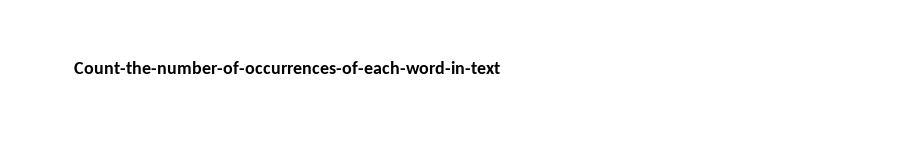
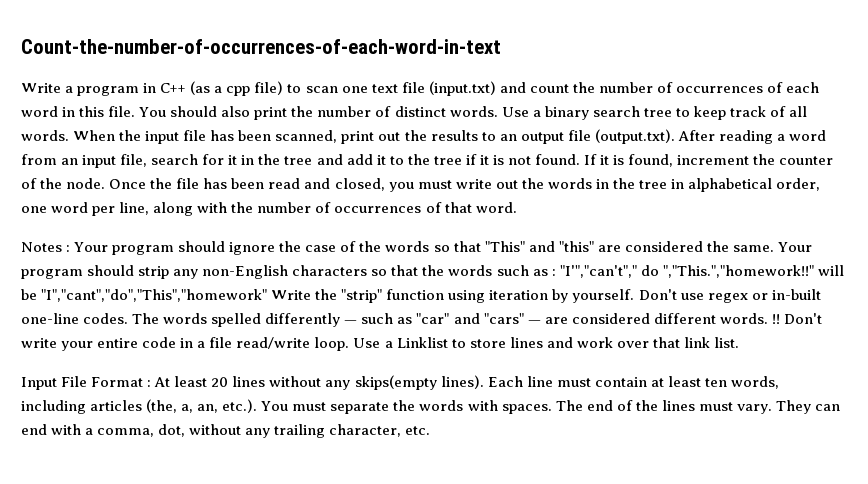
+ Write a program in C++ (as a cpp file) to scan one text file (input.txt) and count the number of occurrences of each word in this file. You should also print the number of distinct words. Use a binary search tree to keep track of all words. When the input file has been scanned, print out the results to an output file (output.txt). After reading a word from an input file, search for it in the tree and add it to the tree if it is not found. If it is found, increment the counter of the node. Once the file has been read and closed, you must write out the words in the tree in alphabetical order, one word per line, along with the number of occurrences of that word.
+ Notes : Your program should ignore the case of the words so that "This" and "this" are considered the same. Your program should strip any non-English characters so that the words such as : "I'","can't"," do ","This.","homework!!" will be "I","cant","do","This","homework" Write the "strip" function using iteration by yourself. Don't use regex or in-built one-line codes. The words spelled differently — such as "car" and "cars" — are considered different words. !! Don't write your entire code in a file read/write loop. Use a Linklist to store lines and work over that link list.
+ Input File Format : At least 20 lines without any skips(empty lines). Each line must contain at least ten words, including articles (the, a, an, etc.). You must separate the words with spaces. The end of the lines must vary. They can end with a comma, dot, without any trailing character, etc.

